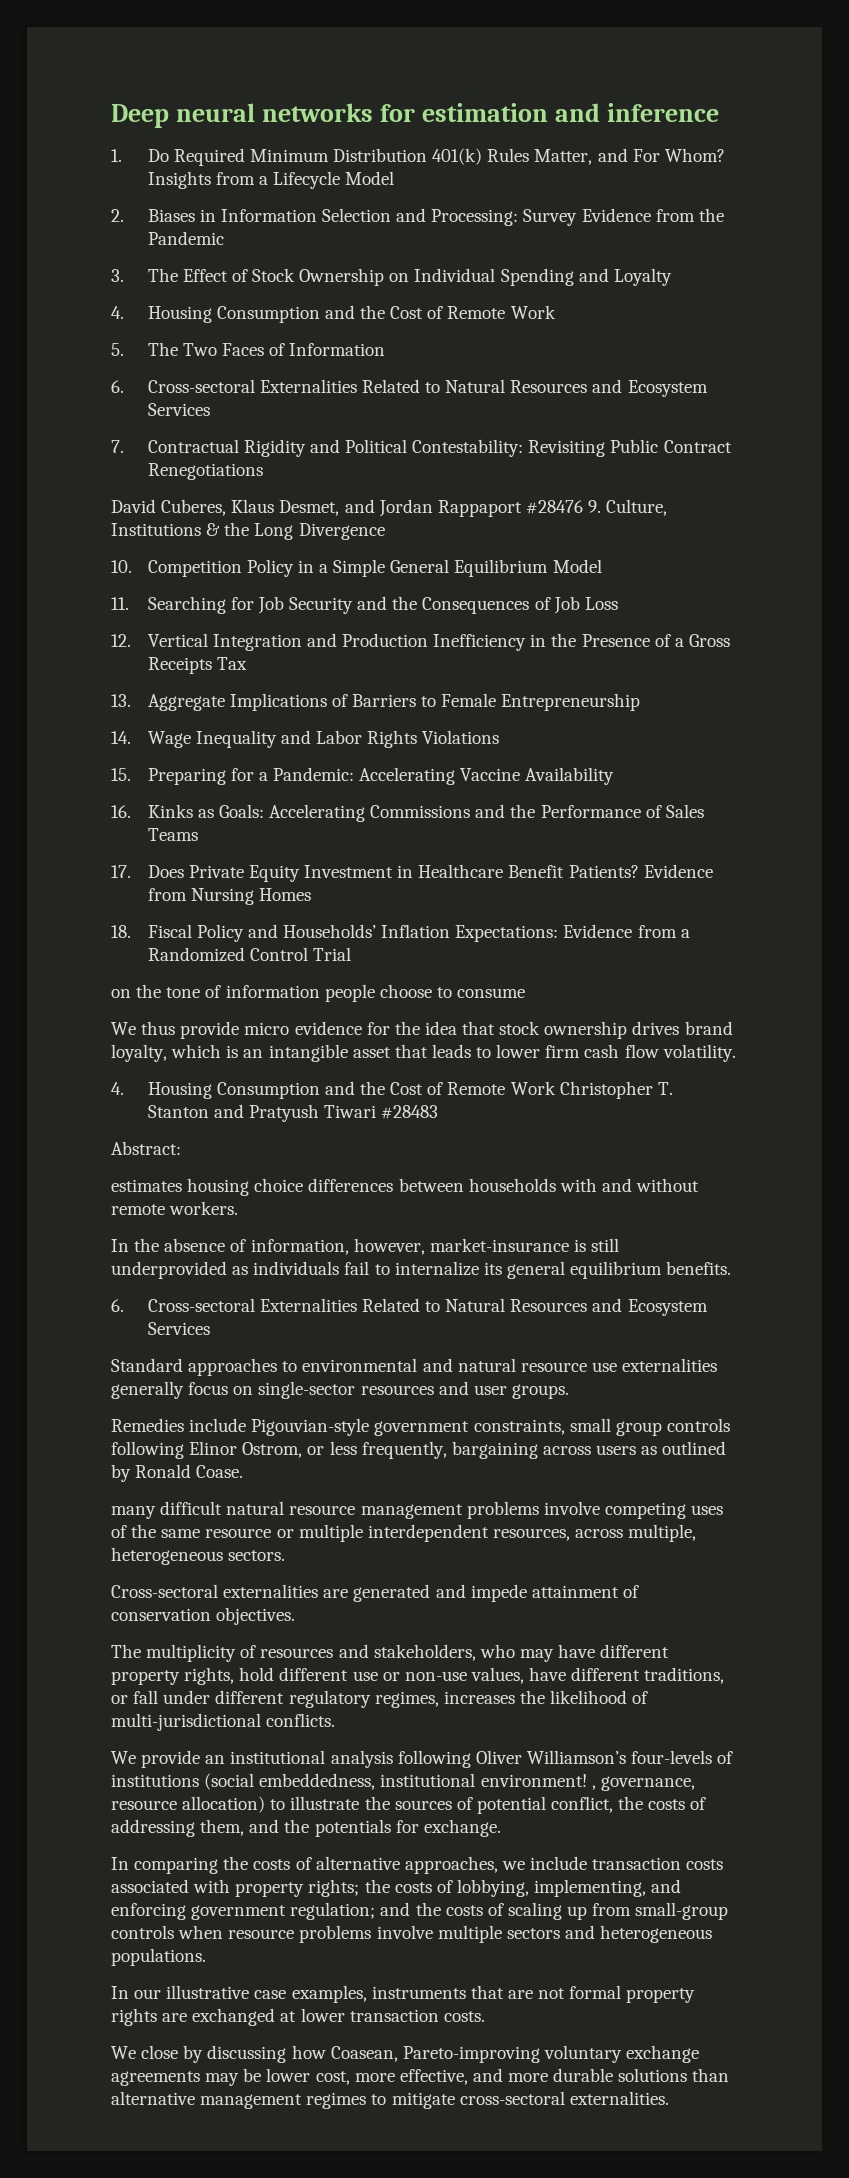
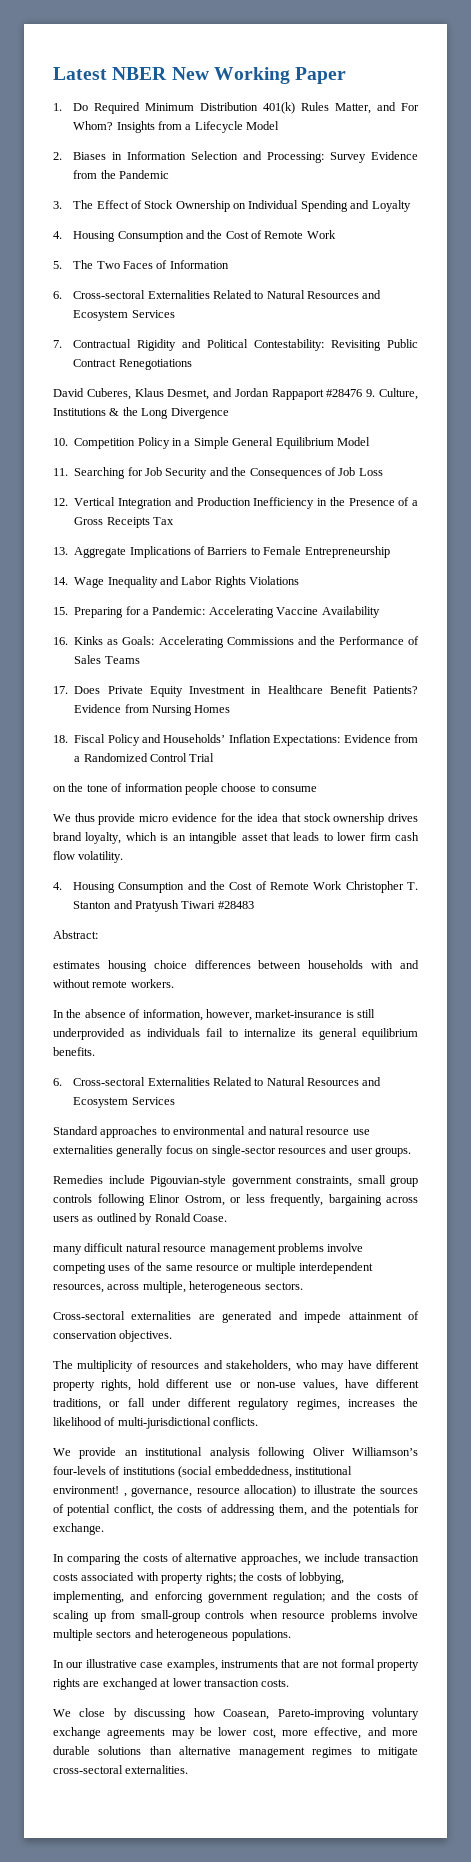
- Deep neural networks for estimation and inference
+ Latest NBER New Working Paper

